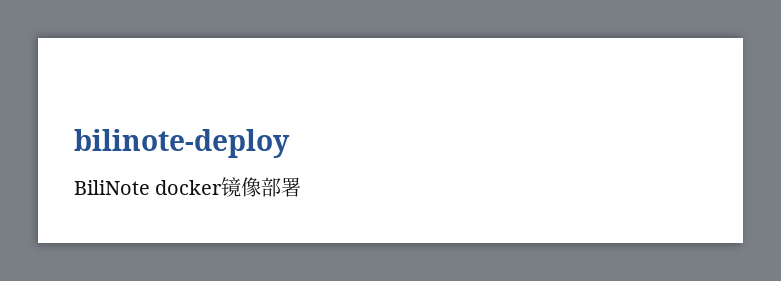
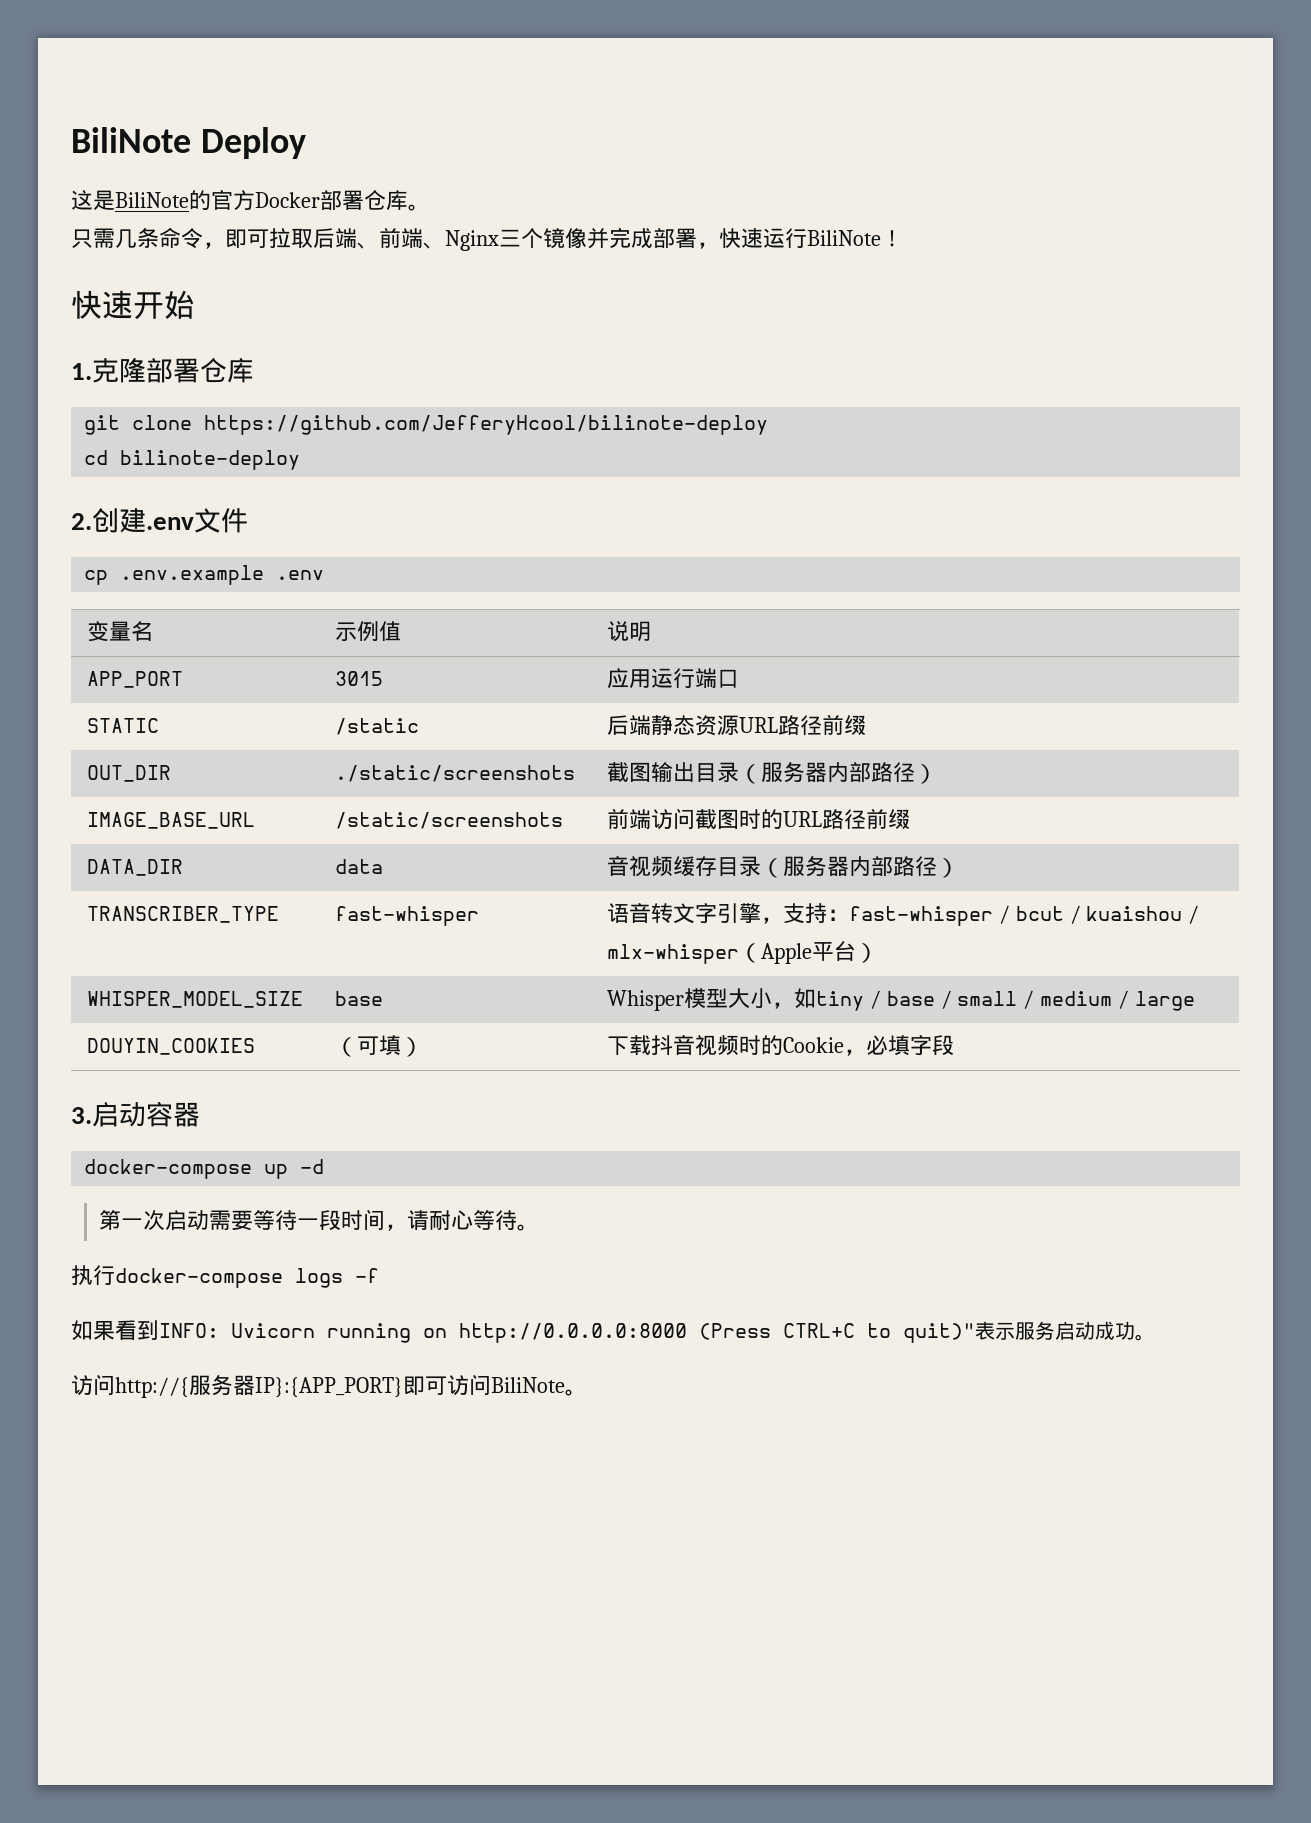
- bilinote-deploy
- BiliNote docker镜像部署
+ BiliNote Deploy
+ 这是BiliNote的官方Docker部署仓库。
+ 只需几条命令，即可拉取后端、前端、Nginx三个镜像并完成部署，快速运行BiliNote！
+ 快速开始
+ 1.克隆部署仓库
+ git clone https://github.com/JefferyHcool/bilinote-deploy
+ cd bilinote-deploy
+ 2.创建.env文件
+ cp .env.example .env
+ 变量名 | 示例值 | 说明
+ APP_PORT | 3015 | 应用运行端口
+ STATIC | /static | 后端静态资源URL路径前缀
+ OUT_DIR | ./static/screenshots | 截图输出目录（服务器内部路径）
+ IMAGE_BASE_URL | /static/screenshots | 前端访问截图时的URL路径前缀
+ DATA_DIR | data | 音视频缓存目录（服务器内部路径）
+ TRANSCRIBER_TYPE | fast-whisper | 语音转文字引擎，支持：fast-whisper / bcut / kuaishou / mlx-whisper（Apple平台）
+ WHISPER_MODEL_SIZE | base | Whisper模型大小，如tiny / base / small / medium / large
+ DOUYIN_COOKIES | （可填） | 下载抖音视频时的Cookie，必填字段
+ 3.启动容器
+ docker-compose up -d
+ 第一次启动需要等待一段时间，请耐心等待。
+ 执行docker-compose logs -f
+ 如果看到INFO: Uvicorn running on http://0.0.0.0:8000 (Press CTRL+C to quit)"表示服务启动成功。
+ 访问http://{服务器IP}:{APP_PORT}即可访问BiliNote。

